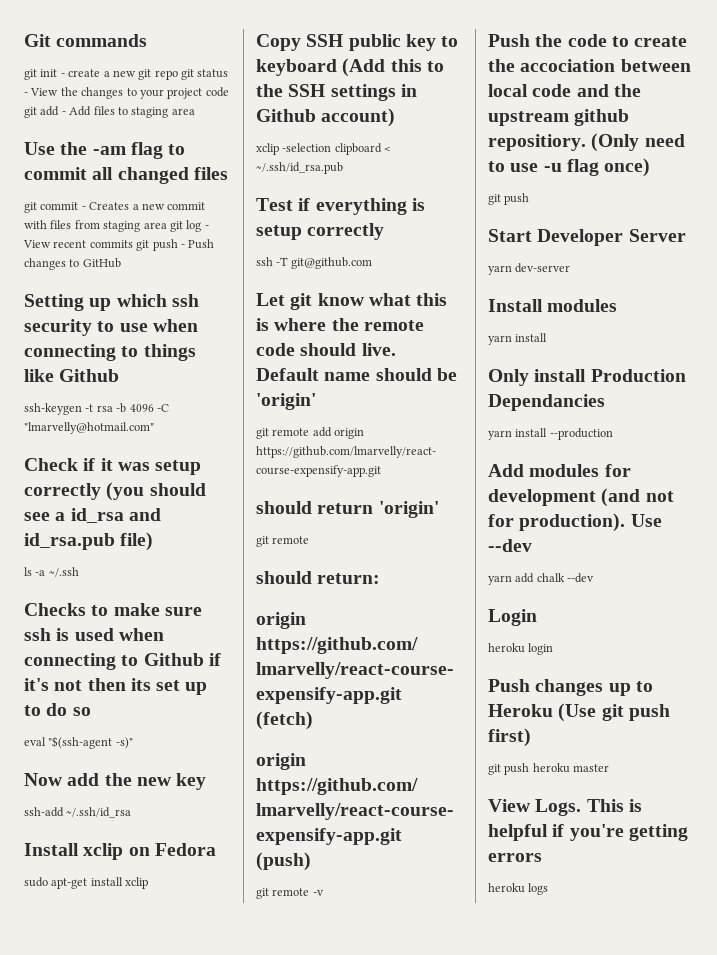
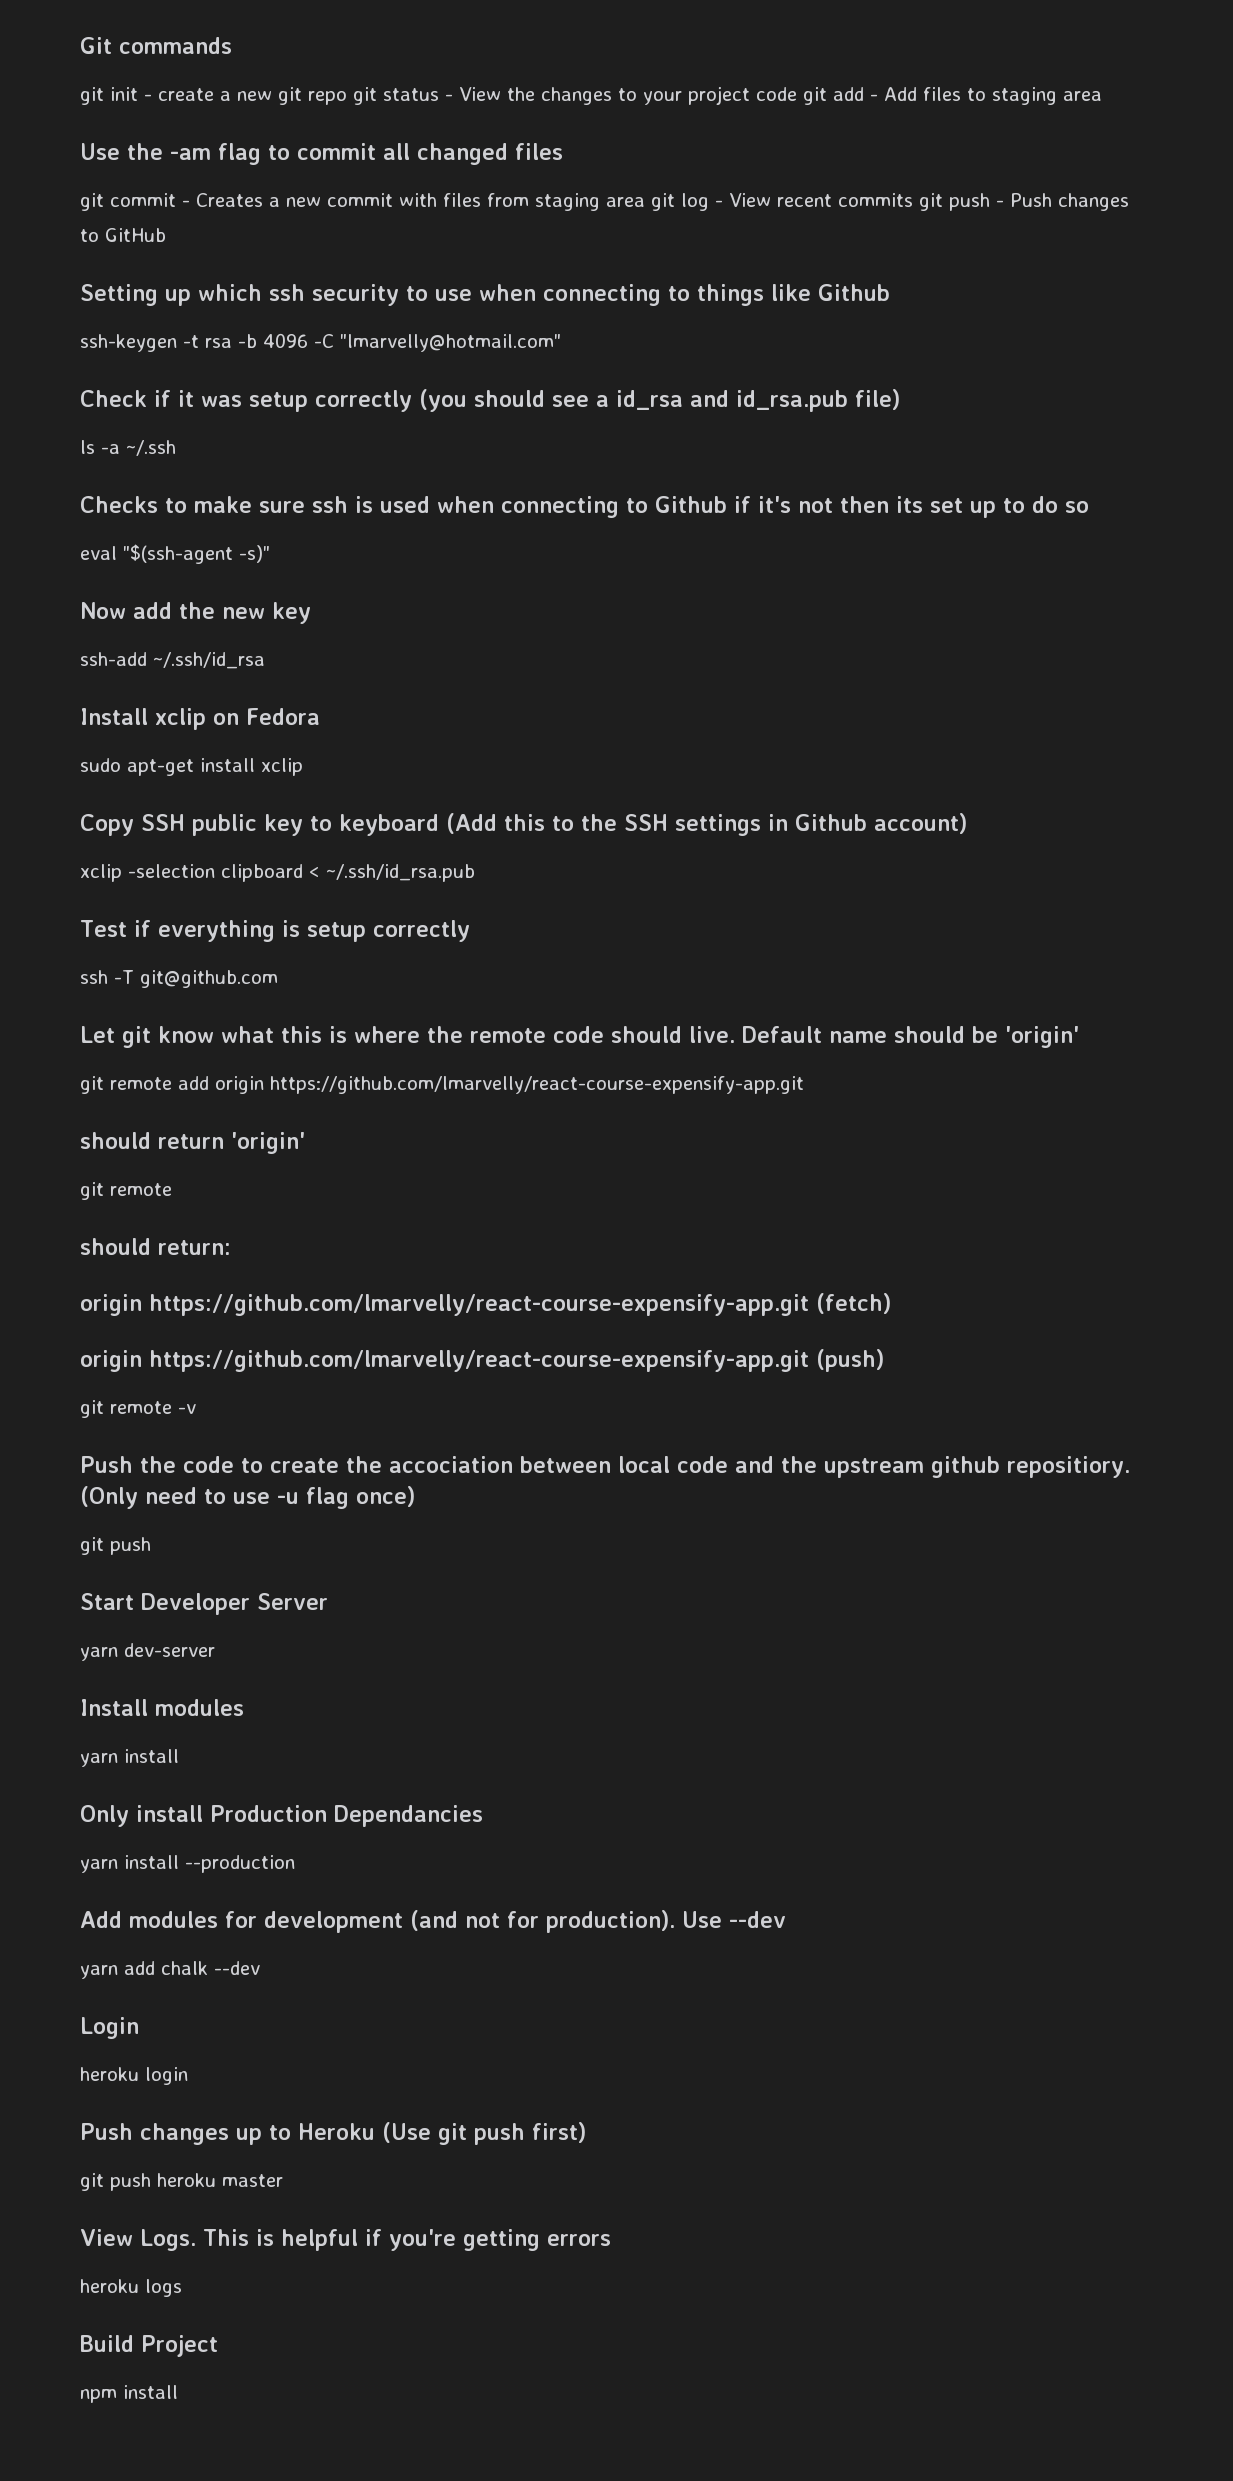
+ Build Project
+ npm install

